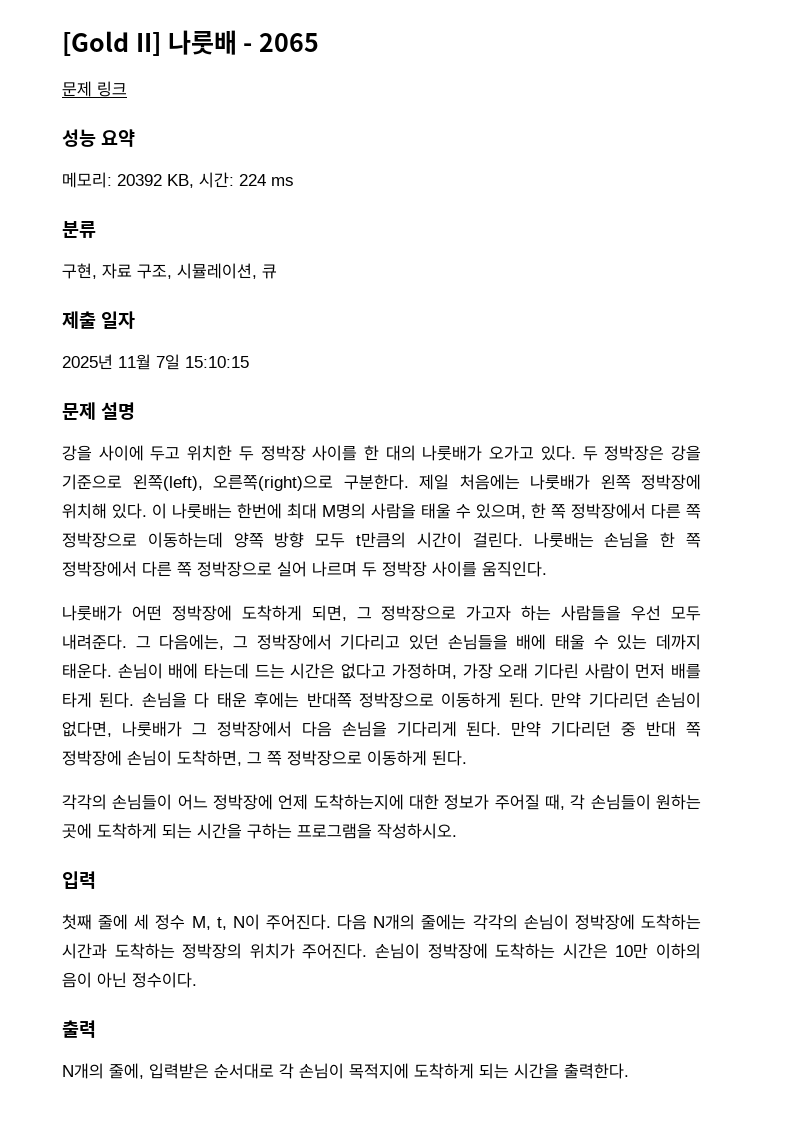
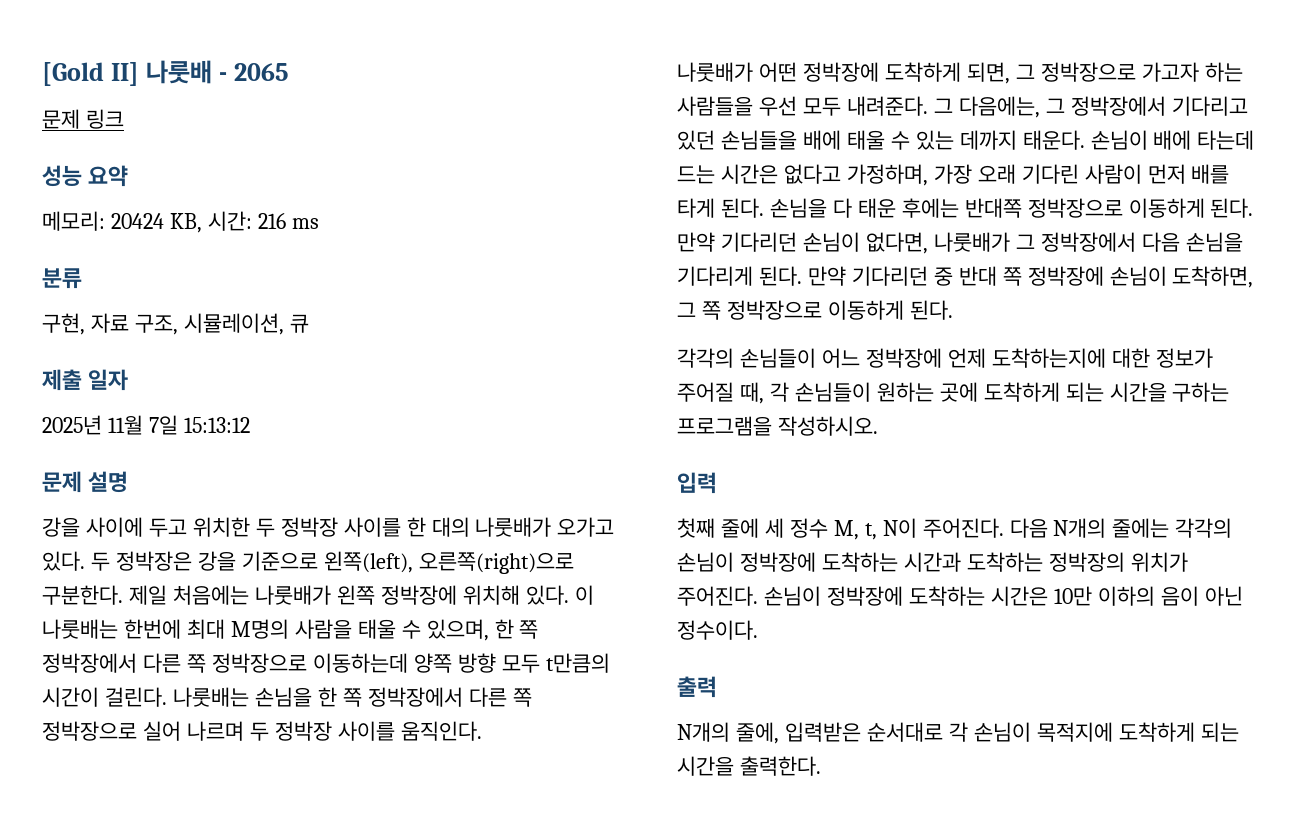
- 메모리: 20392 KB, 시간: 224 ms
+ 메모리: 20424 KB, 시간: 216 ms
- 2025년 11월 7일 15:10:15
+ 2025년 11월 7일 15:13:12

